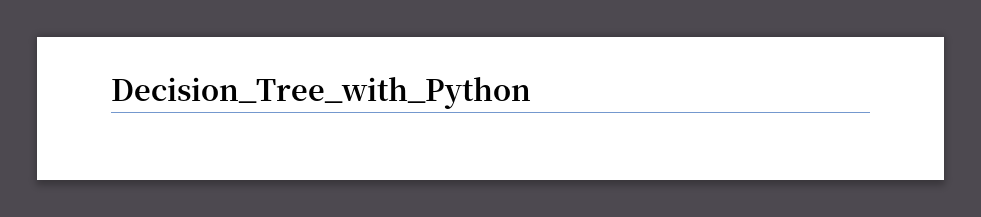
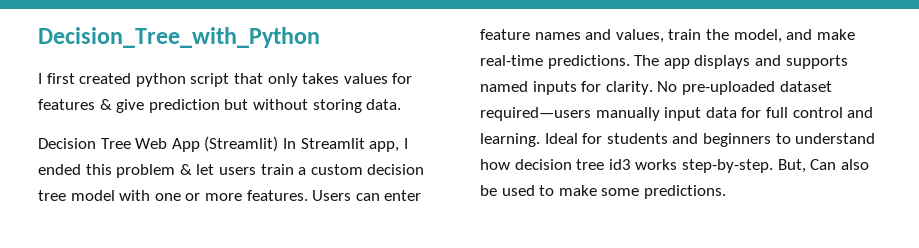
+ I first created python script that only takes values for features & give prediction but without storing data.
+ Decision Tree Web App (Streamlit) In Streamlit app, I ended this problem & let users train a custom decision tree model with one or more features. Users can enter feature names and values, train the model, and make real-time predictions. The app displays and supports named inputs for clarity. No pre-uploaded dataset required—users manually input data for full control and learning. Ideal for students and beginners to understand how decision tree id3 works step-by-step. But, Can also be used to make some predictions.

